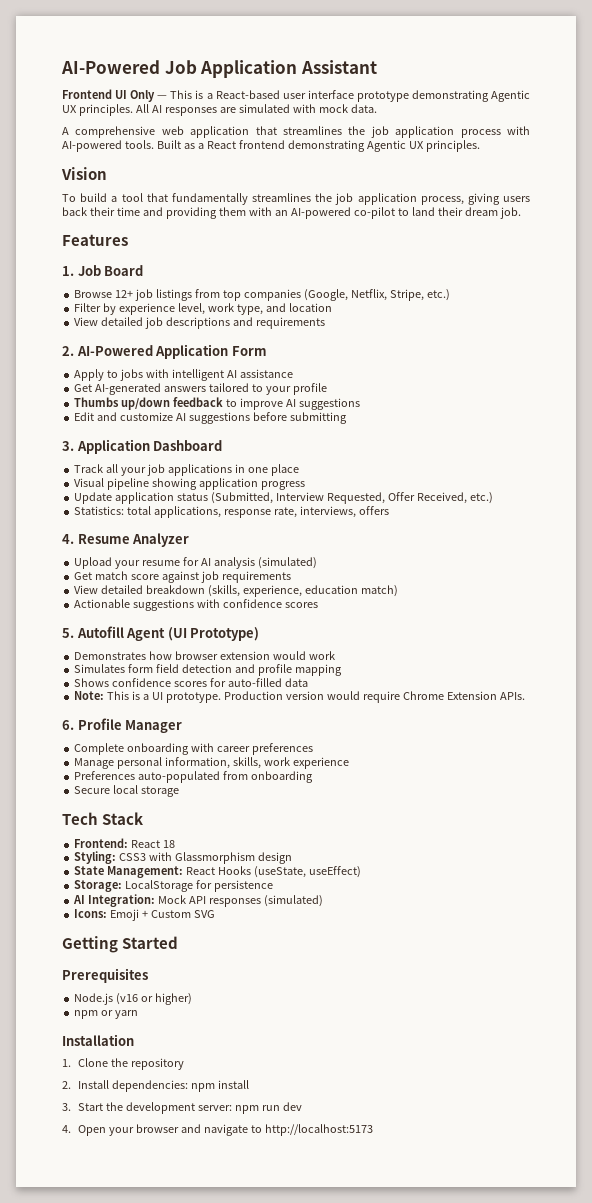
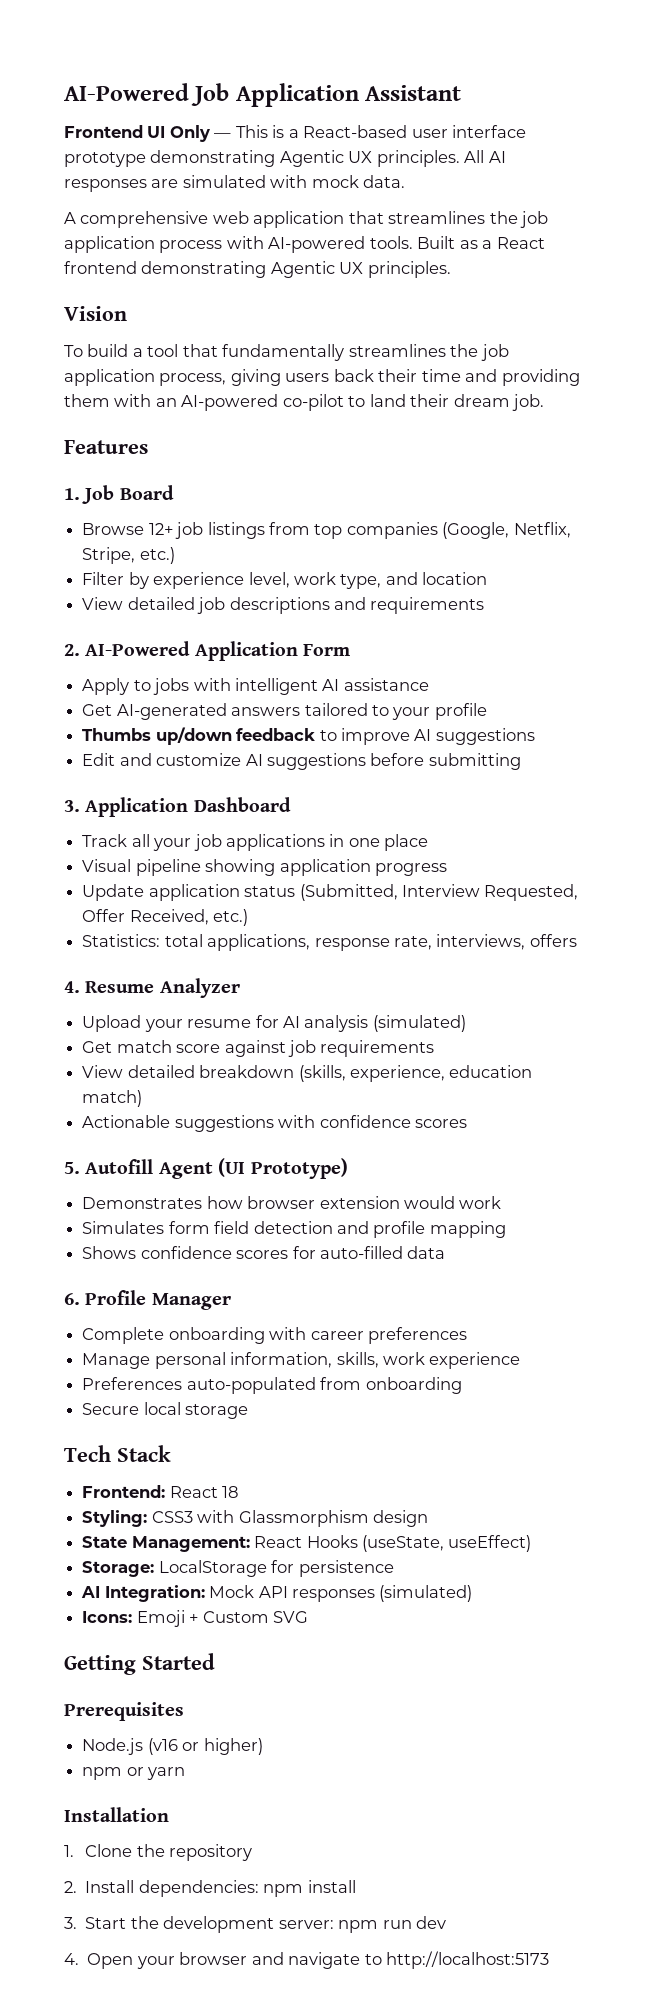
- Note: This is a UI prototype. Production version would require Chrome Extension APIs.

